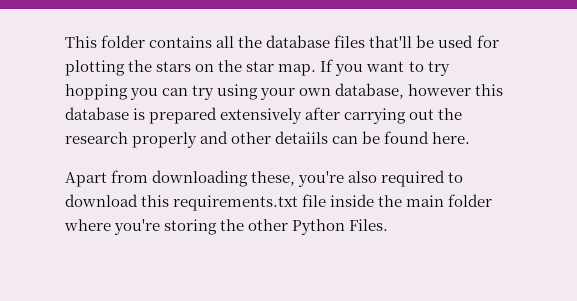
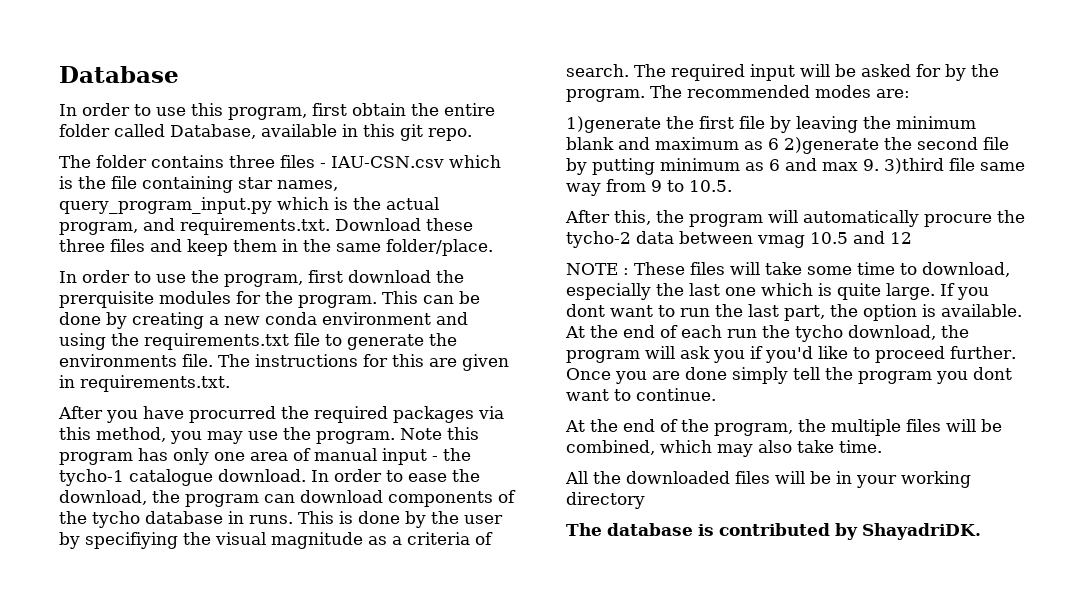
- This folder contains all the database files that'll be used for plotting the stars on the star map.
+ Database
+ In order to use this program, first obtain the entire folder called Database, available in this git repo.
+ The folder contains three files - IAU-CSN.csv which is the file containing star names, query_program_input.py which is the actual program, and requirements.txt. Download these three files and keep them in the same folder/place.
+ In order to use the program, first download the prerquisite modules for the program. This can be done by creating a new conda environment and using the requirements.txt file to generate the environments file. The instructions for this are given in requirements.txt.
+ After you have procurred the required packages via this method, you may use the program. Note this program has only one area of manual input - the tycho-1 catalogue download. In order to ease the download, the program can download components of the tycho database in runs. This is done by the user by specifiying the visual magnitude as a criteria of search. The required input will be asked for by the program. The recommended modes are:
+ 1)generate the first file by leaving the minimum blank and maximum as 6 2)generate the second file by putting minimum as 6 and max 9. 3)third file same way from 9 to 10.5.
+ After this, the program will automatically procure the tycho-2 data between vmag 10.5 and 12
+ NOTE : These files will take some time to download, especially the last one which is quite large.
- If you want to try hopping you can try using your own database, however this database is prepared extensively after carrying out the research properly and other detaiils can be found here.
- Apart from downloading these, you're also required to download this requirements.txt file inside the main folder where you're storing the other Python Files.
+ If you dont want to run the last part, the option is available. At the end of each run the tycho download, the program will ask you if you'd like to proceed further. Once you are done simply tell the program you dont want to continue.
+ At the end of the program, the multiple files will be combined, which may also take time.
+ All the downloaded files will be in your working directory
+ The database is contributed by ShayadriDK.

